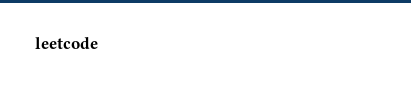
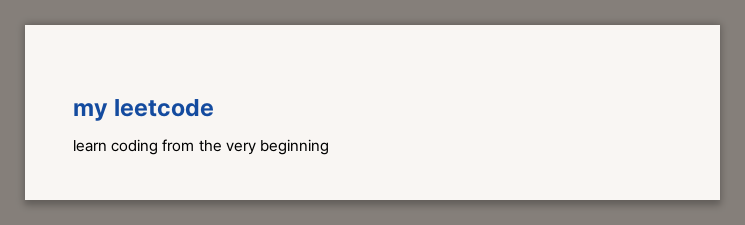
- leetcode
+ my leetcode
+ learn coding from the very beginning

